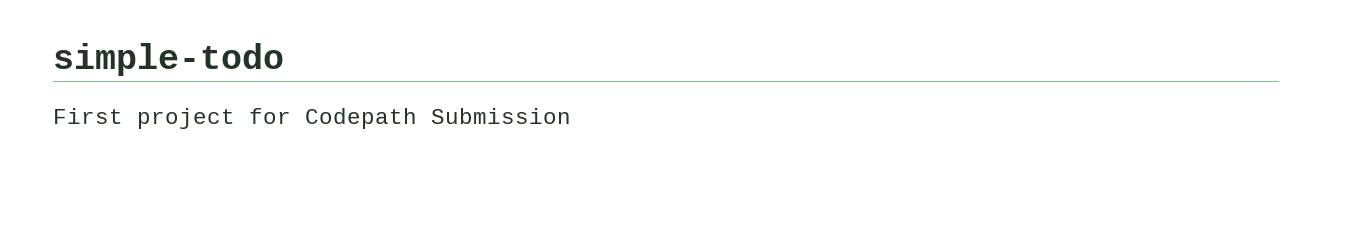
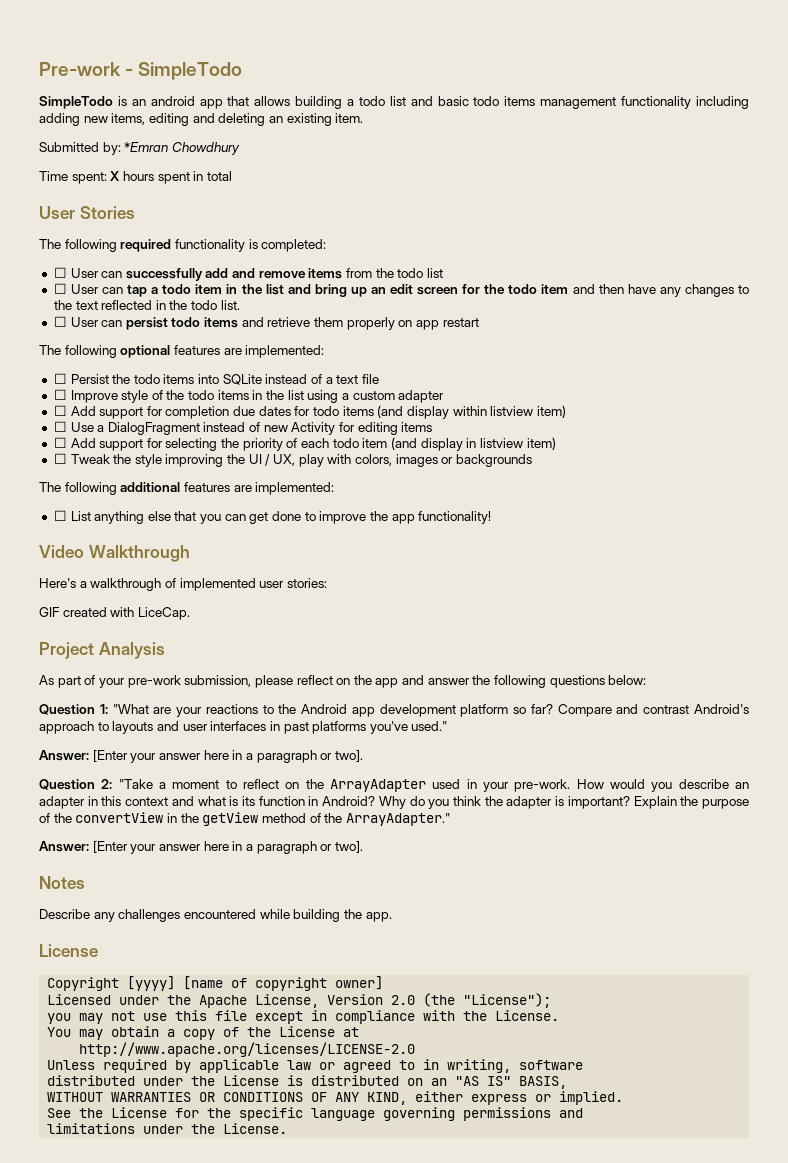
- simple-todo
- First project for Codepath Submission
+ Pre-work - SimpleTodo
+ SimpleTodo is an android app that allows building a todo list and basic todo items management functionality including adding new items, editing and deleting an existing item.
+ Submitted by: *Emran Chowdhury
+ Time spent: X hours spent in total
+ User Stories
+ The following required functionality is completed:
+ ☐ User can successfully add and remove items from the todo list
+ ☐ User can tap a todo item in the list and bring up an edit screen for the todo item and then have any changes to the text reflected in the todo list.
+ ☐ User can persist todo items and retrieve them properly on app restart
+ The following optional features are implemented:
+ ☐ Persist the todo items into SQLite instead of a text file
+ ☐ Improve style of the todo items in the list using a custom adapter
+ ☐ Add support for completion due dates for todo items (and display within listview item)
+ ☐ Use a DialogFragment instead of new Activity for editing items
+ ☐ Add support for selecting the priority of each todo item (and display in listview item)
+ ☐ Tweak the style improving the UI / UX, play with colors, images or backgrounds
+ The following additional features are implemented:
+ ☐ List anything else that you can get done to improve the app functionality!
+ Video Walkthrough
+ Here's a walkthrough of implemented user stories:
+ GIF created with LiceCap.
+ Project Analysis
+ As part of your pre-work submission, please reflect on the app and answer the following questions below:
+ Question 1: "What are your reactions to the Android app development platform so far? Compare and contrast Android's approach to layouts and user interfaces in past platforms you've used."
+ Answer: [Enter your answer here in a paragraph or two].
+ Question 2: "Take a moment to reflect on the ArrayAdapter used in your pre-work. How would you describe an adapter in this context and what is its function in Android? Why do you think the adapter is important? Explain the purpose of the convertView in the getView method of the ArrayAdapter."
+ Answer: [Enter your answer here in a paragraph or two].
+ Notes
+ Describe any challenges encountered while building the app.
+ License
+ Copyright [yyyy] [name of copyright owner]
+ Licensed under the Apache License, Version 2.0 (the "License");
+ you may not use this file except in compliance with the License.
+ You may obtain a copy of the License at
+ http://www.apache.org/licenses/LICENSE-2.0
+ Unless required by applicable law or agreed to in writing, software
+ distributed under the License is distributed on an "AS IS" BASIS,
+ WITHOUT WARRANTIES OR CONDITIONS OF ANY KIND, either express or implied.
+ See the License for the specific language governing permissions and
+ limitations under the License.

